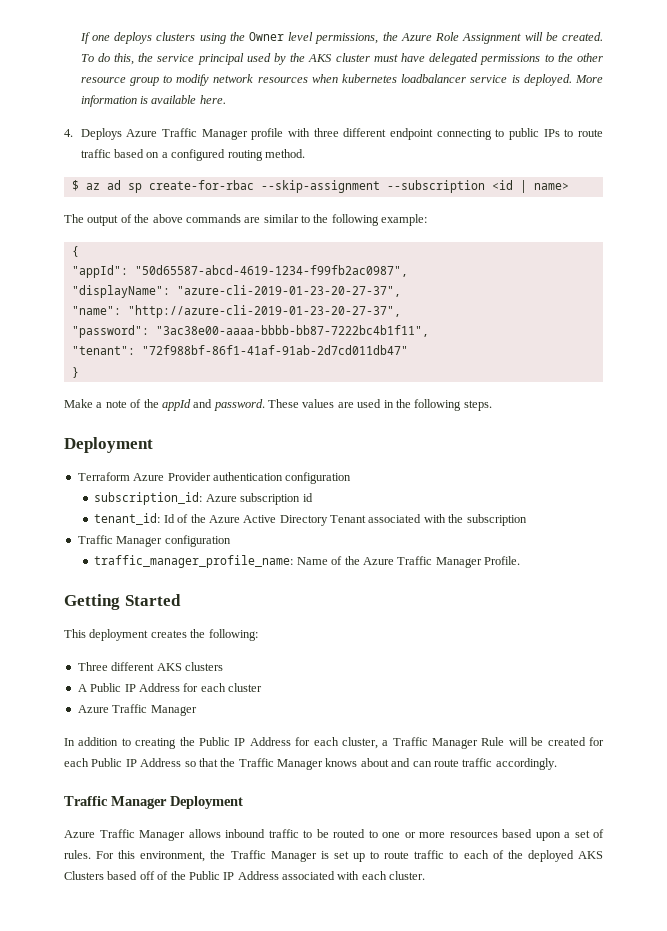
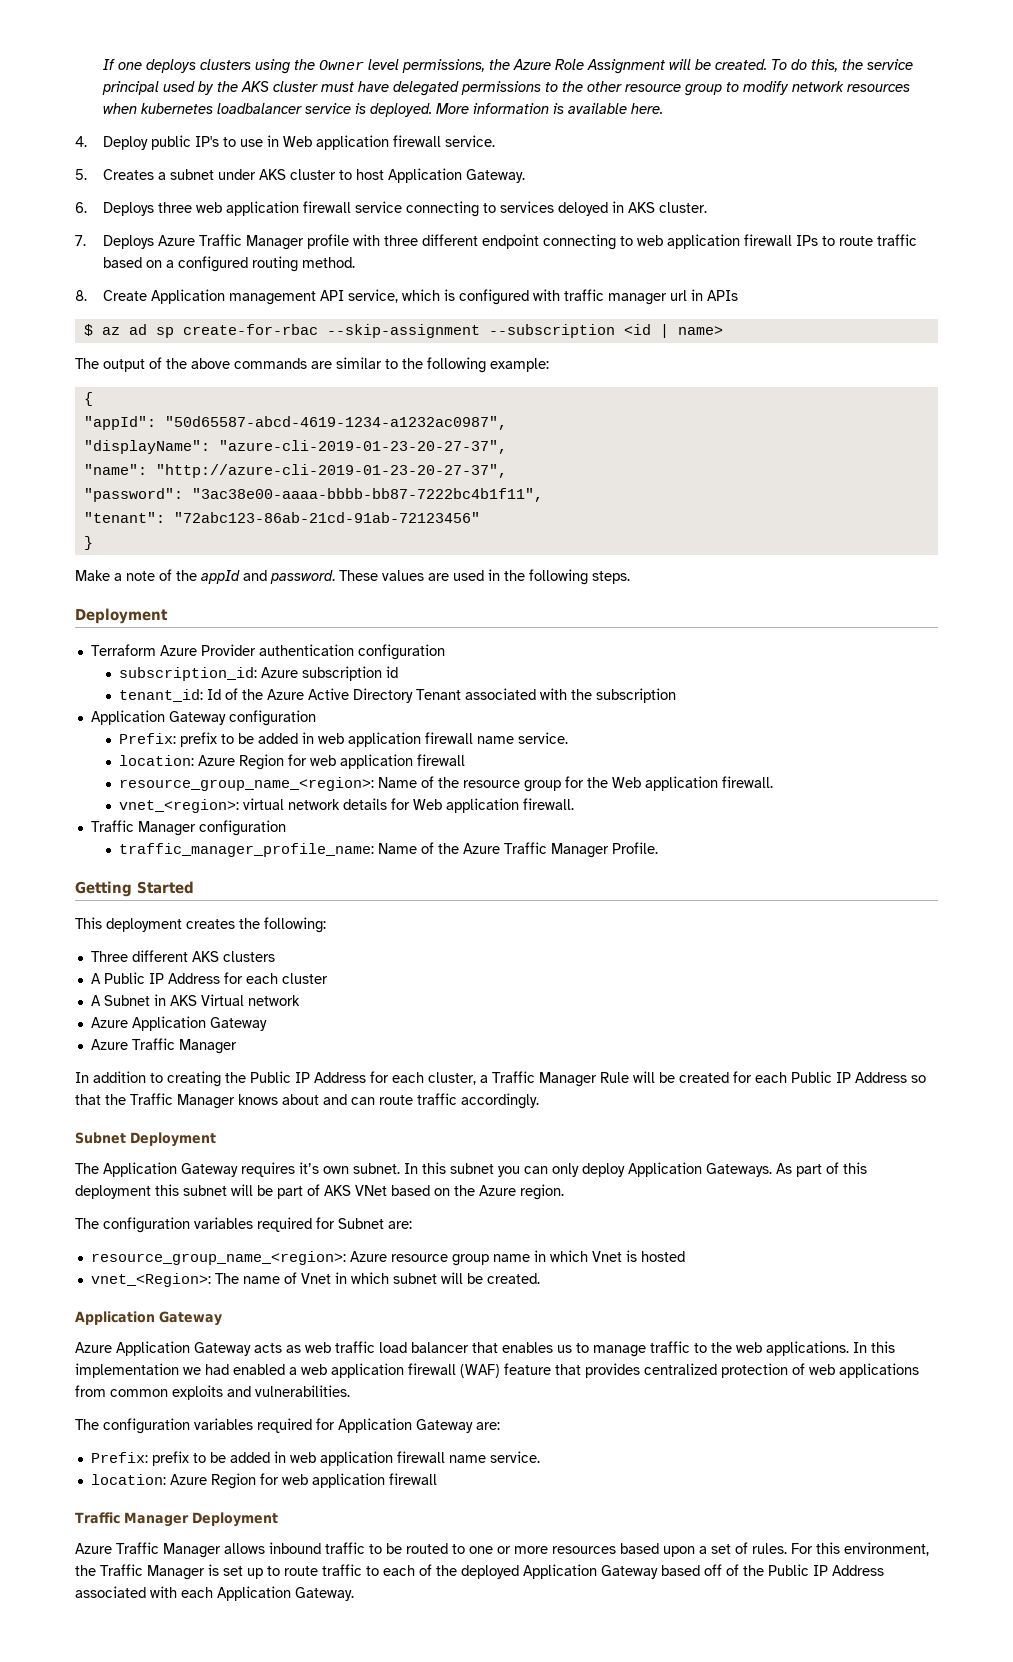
- 4. Deploys Azure Traffic Manager profile with three different endpoint connecting to public IPs to route traffic based on a configured routing method.
+ 4. Deploy public IP's to use in Web application firewall service.
+ 5. Creates a subnet under AKS cluster to host Application Gateway.
+ 6. Deploys three web application firewall service connecting to services deloyed in AKS cluster.
+ 7. Deploys Azure Traffic Manager profile with three different endpoint connecting to web application firewall IPs to route traffic based on a configured routing method.
+ 8. Create Application management API service, which is configured with traffic manager url in APIs
- "appId": "50d65587-abcd-4619-1234-f99fb2ac0987",
+ "appId": "50d65587-abcd-4619-1234-a1232ac0987",
- "tenant": "72f988bf-86f1-41af-91ab-2d7cd011db47"
+ "tenant": "72abc123-86ab-21cd-91ab-72123456"
+ Application Gateway configuration
+ Prefix: prefix to be added in web application firewall name service.
+ location: Azure Region for web application firewall
+ resource_group_name_<region>: Name of the resource group for the Web application firewall.
+ vnet_<region>: virtual network details for Web application firewall.
+ A Subnet in AKS Virtual network
+ Azure Application Gateway
+ Subnet Deployment
+ The Application Gateway requires it’s own subnet. In this subnet you can only deploy Application Gateways. As part of this deployment this subnet will be part of AKS VNet based on the Azure region.
+ The configuration variables required for Subnet are:
+ resource_group_name_<region>: Azure resource group name in which Vnet is hosted
+ vnet_<Region>: The name of Vnet in which subnet will be created.
+ Application Gateway
+ Azure Application Gateway acts as web traffic load balancer that enables us to manage traffic to the web applications. In this implementation we had enabled a web application firewall (WAF) feature that provides centralized protection of web applications from common exploits and vulnerabilities.
+ The configuration variables required for Application Gateway are:
+ Prefix: prefix to be added in web application firewall name service.
+ location: Azure Region for web application firewall
- For this environment, the Traffic Manager is set up to route traffic to each of the deployed AKS Clusters based off of the Public IP Address associated with each cluster.
+ For this environment, the Traffic Manager is set up to route traffic to each of the deployed Application Gateway based off of the Public IP Address associated with each Application Gateway.

